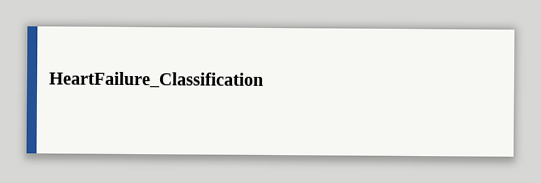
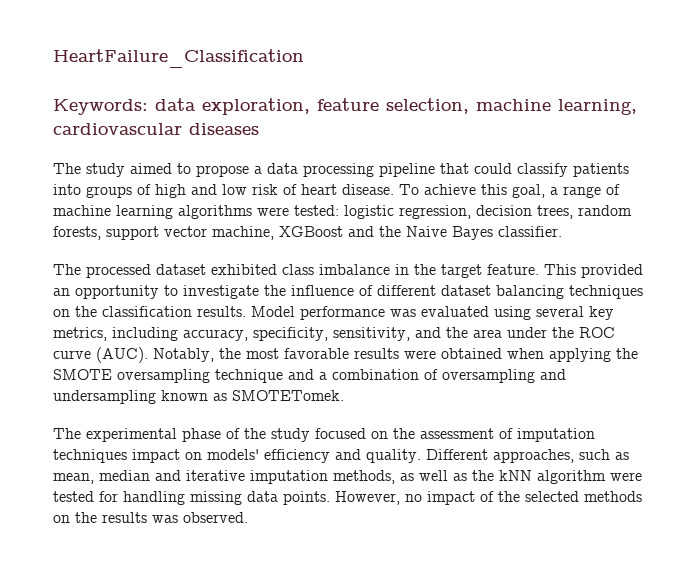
+ Keywords: data exploration, feature selection, machine learning, cardiovascular diseases
+ The study aimed to propose a data processing pipeline that could classify patients into groups of high and low risk of heart disease. To achieve this goal, a range of machine learning algorithms were tested: logistic regression, decision trees, random forests, support vector machine, XGBoost and the Naive Bayes classifier.
+ The processed dataset exhibited class imbalance in the target feature. This provided an opportunity to investigate the influence of different dataset balancing techniques on the classification results. Model performance was evaluated using several key metrics, including accuracy, specificity, sensitivity, and the area under the ROC curve (AUC). Notably, the most favorable results were obtained when applying the SMOTE oversampling technique and a combination of oversampling and undersampling known as SMOTETomek.
+ The experimental phase of the study focused on the assessment of imputation techniques impact on models' efficiency and quality. Different approaches, such as mean, median and iterative imputation methods, as well as the kNN algorithm were tested for handling missing data points. However, no impact of the selected methods on the results was observed.

